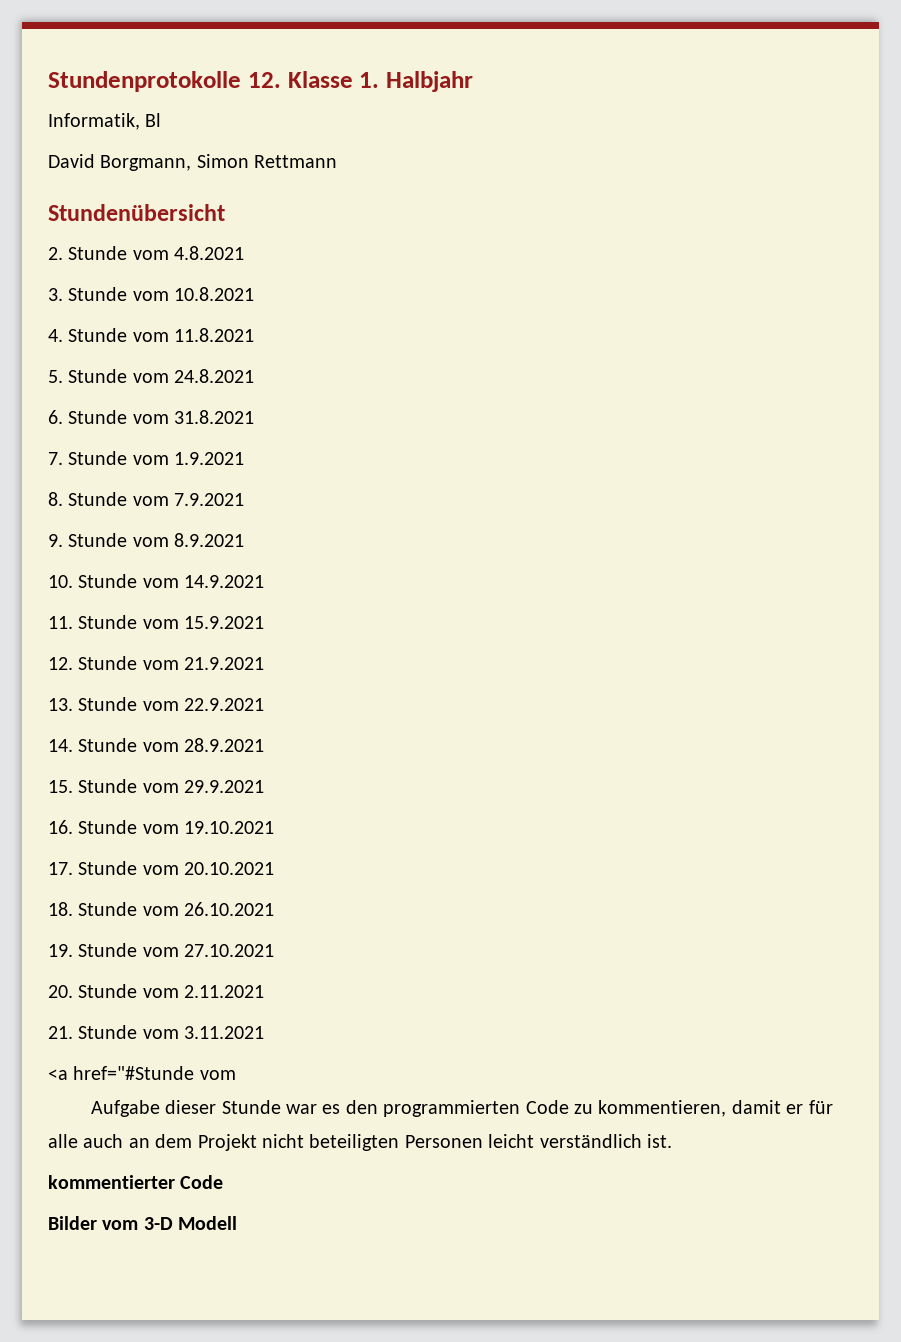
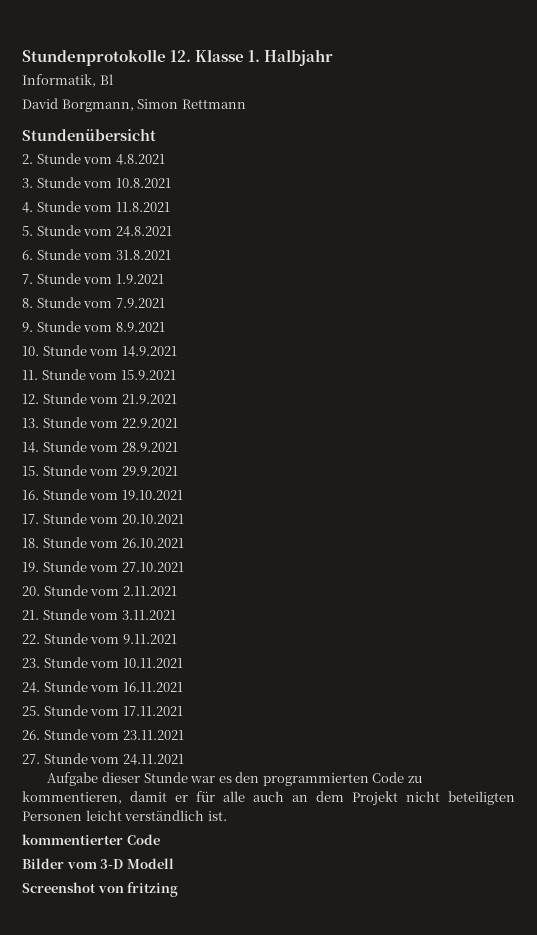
- <a href="#Stunde vom
+ 22. Stunde vom 9.11.2021
+ 23. Stunde vom 10.11.2021
+ 24. Stunde vom 16.11.2021
+ 25. Stunde vom 17.11.2021
+ 26. Stunde vom 23.11.2021
+ 27. Stunde vom 24.11.2021
+ Screenshot von fritzing

